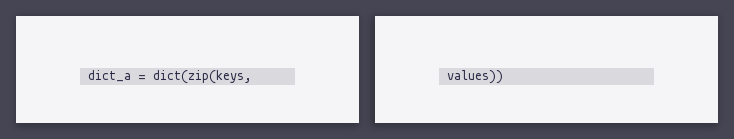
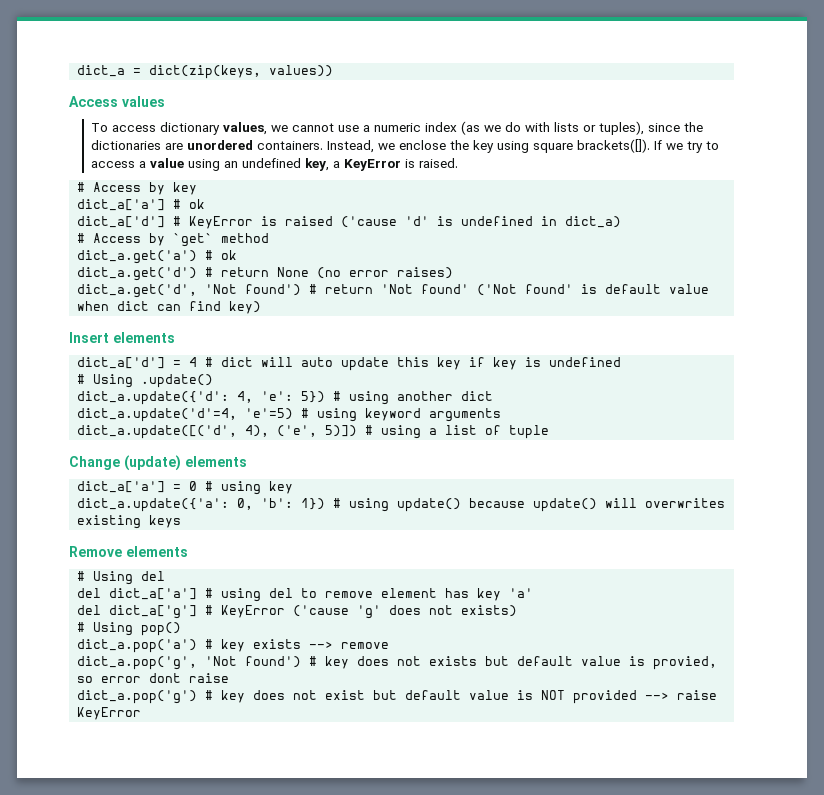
+ Access values
+ To access dictionary values, we cannot use a numeric index (as we do with lists or tuples), since the dictionaries are unordered containers. Instead, we enclose the key using square brackets([]). If we try to access a value using an undefined key, a KeyError is raised.
+ # Access by key
+ dict_a['a'] # ok
+ dict_a['d'] # KeyError is raised ('cause 'd' is undefined in dict_a)
+ # Access by `get` method
+ dict_a.get('a') # ok
+ dict_a.get('d') # return None (no error raises)
+ dict_a.get('d', 'Not found') # return 'Not found' ('Not found' is default value when dict can find key)
+ Insert elements
+ dict_a['d'] = 4 # dict will auto update this key if key is undefined
+ # Using .update()
+ dict_a.update({'d': 4, 'e': 5}) # using another dict
+ dict_a.update('d'=4, 'e'=5) # using keyword arguments
+ dict_a.update([('d', 4), ('e', 5)]) # using a list of tuple
+ Change (update) elements
+ dict_a['a'] = 0 # using key
+ dict_a.update({'a': 0, 'b': 1}) # using update() because update() will overwrites existing keys
+ Remove elements
+ # Using del
+ del dict_a['a'] # using del to remove element has key 'a'
+ del dict_a['g'] # KeyError ('cause 'g' does not exists)
+ # Using pop()
+ dict_a.pop('a') # key exists --> remove
+ dict_a.pop('g', 'Not found') # key does not exists but default value is provied, so error dont raise
+ dict_a.pop('g') # key does not exist but default value is NOT provided --> raise KeyError

